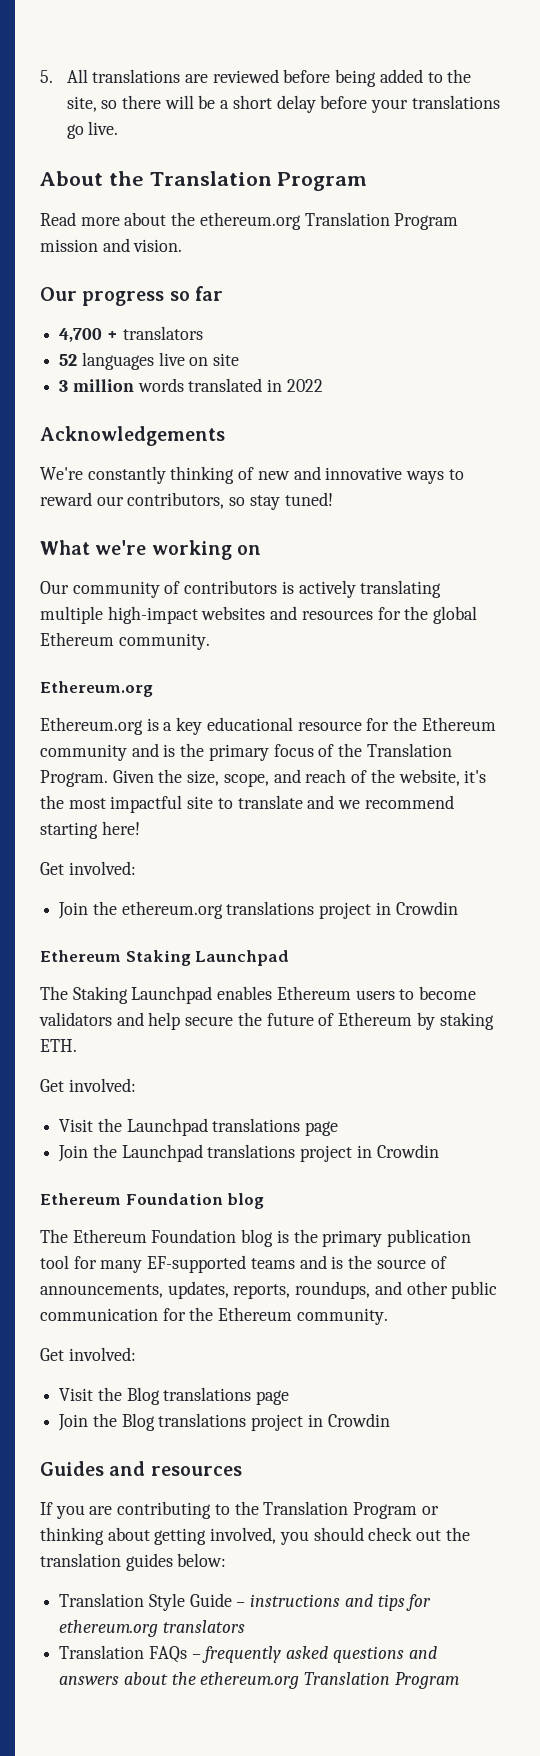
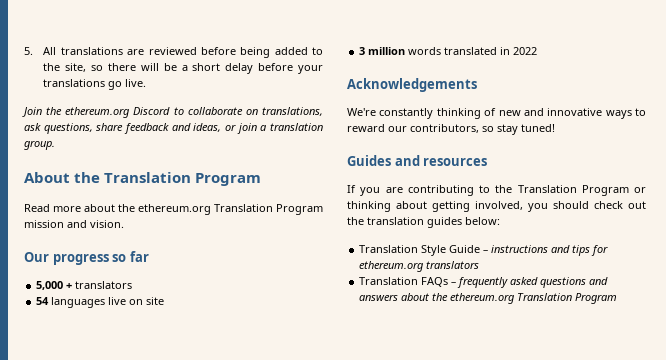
+ Join the ethereum.org Discord to collaborate on translations, ask questions, share feedback and ideas, or join a translation group.
- 4,700 + translators
+ 5,000 + translators
- 52 languages live on site
+ 54 languages live on site
- What we're working on
- Our community of contributors is actively translating multiple high-impact websites and resources for the global Ethereum community.
- Ethereum.org
- Ethereum.org is a key educational resource for the Ethereum community and is the primary focus of the Translation Program. Given the size, scope, and reach of the website, it's the most impactful site to translate and we recommend starting here!
- Get involved:
- Join the ethereum.org translations project in Crowdin
- Ethereum Staking Launchpad
- The Staking Launchpad enables Ethereum users to become validators and help secure the future of Ethereum by staking ETH.
- Get involved:
- Visit the Launchpad translations page
- Join the Launchpad translations project in Crowdin
- Ethereum Foundation blog
- The Ethereum Foundation blog is the primary publication tool for many EF-supported teams and is the source of announcements, updates, reports, roundups, and other public communication for the Ethereum community.
- Get involved:
- Visit the Blog translations page
- Join the Blog translations project in Crowdin

